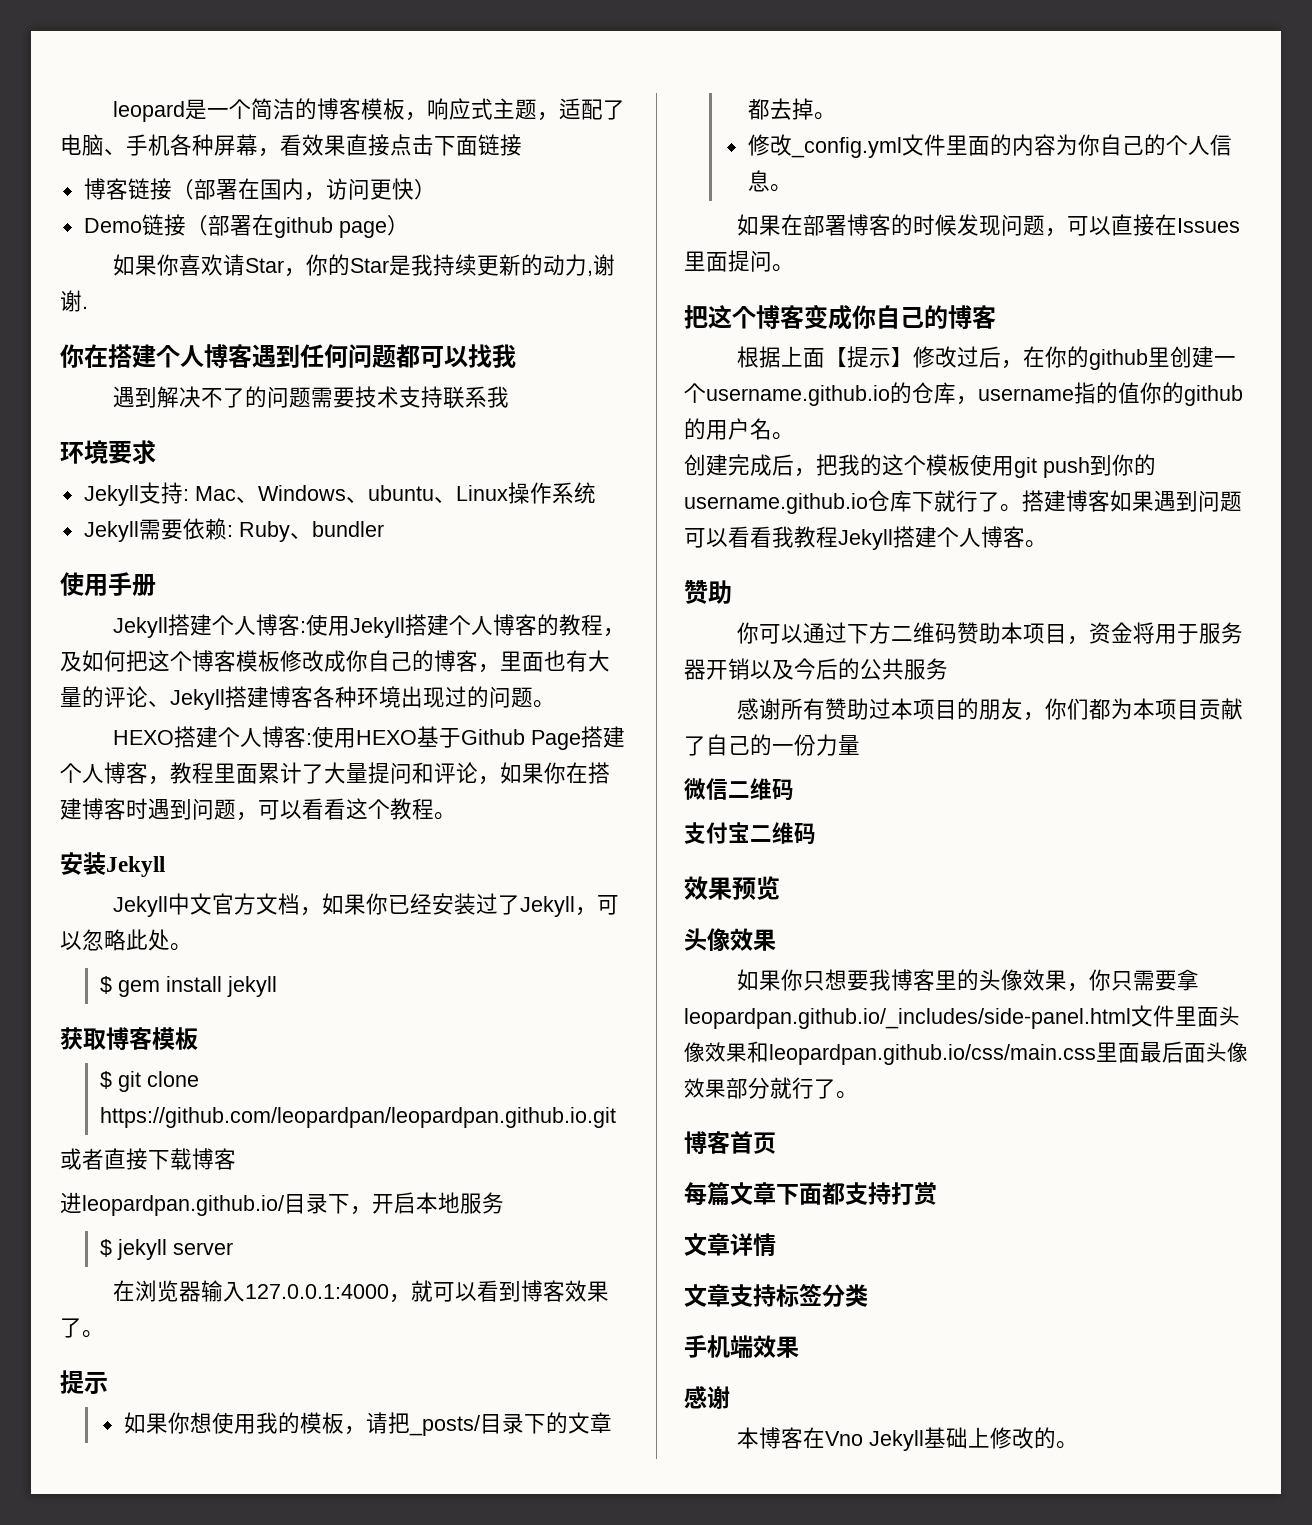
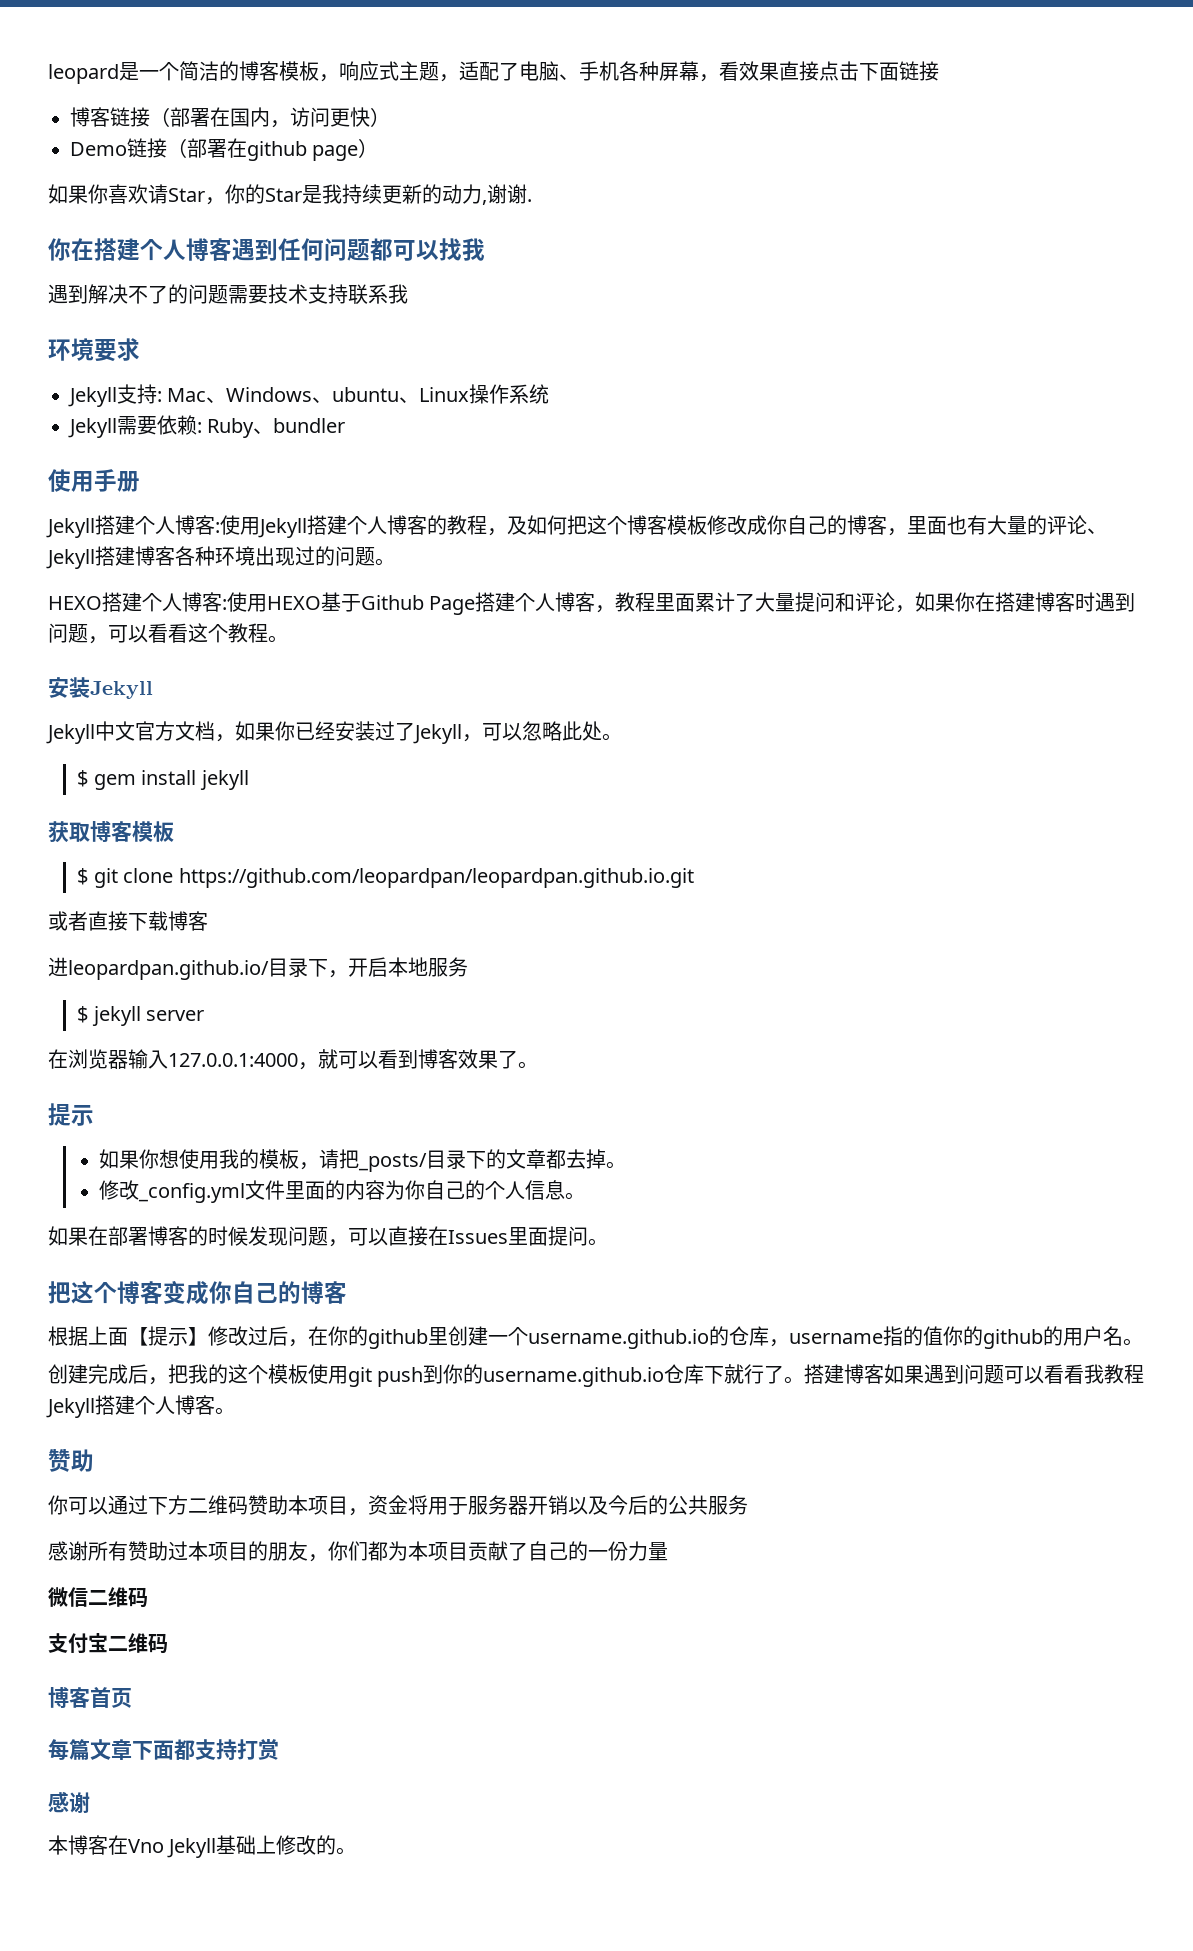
- 效果预览
- 头像效果
- 如果你只想要我博客里的头像效果，你只需要拿leopardpan.github.io/_includes/side-panel.html文件里面头像效果和leopardpan.github.io/css/main.css里面最后面头像效果部分就行了。
- 文章详情
- 文章支持标签分类
- 手机端效果

